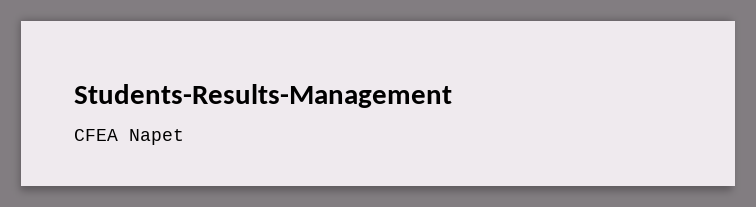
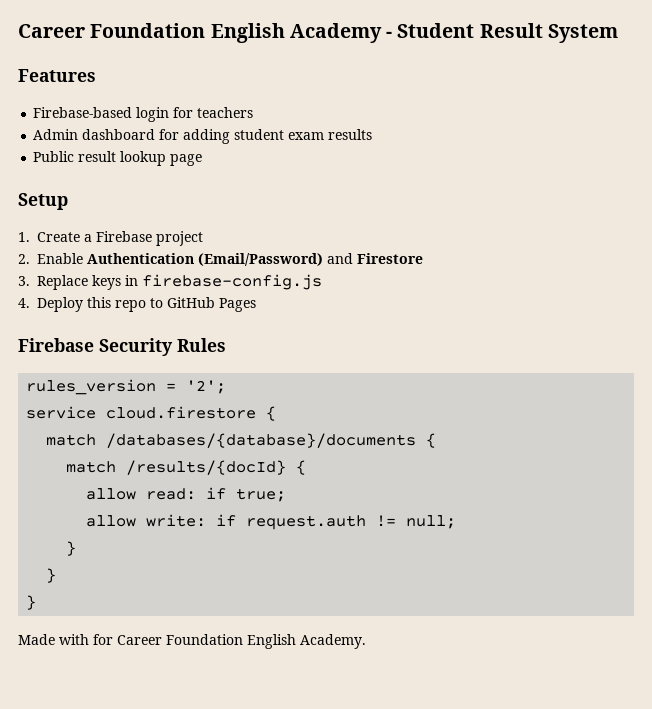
- Students-Results-Management
- CFEA Napet
+ Career Foundation English Academy - Student Result System
+ Features
+ Firebase-based login for teachers
+ Admin dashboard for adding student exam results
+ Public result lookup page
+ Setup
+ 1. Create a Firebase project
+ 2. Enable Authentication (Email/Password) and Firestore
+ 3. Replace keys in firebase-config.js
+ 4. Deploy this repo to GitHub Pages
+ Firebase Security Rules
+ rules_version = '2';
+ service cloud.firestore {
+ match /databases/{database}/documents {
+ match /results/{docId} {
+ allow read: if true;
+ allow write: if request.auth != null;
+ }
+ }
+ }
+ Made with for Career Foundation English Academy.

